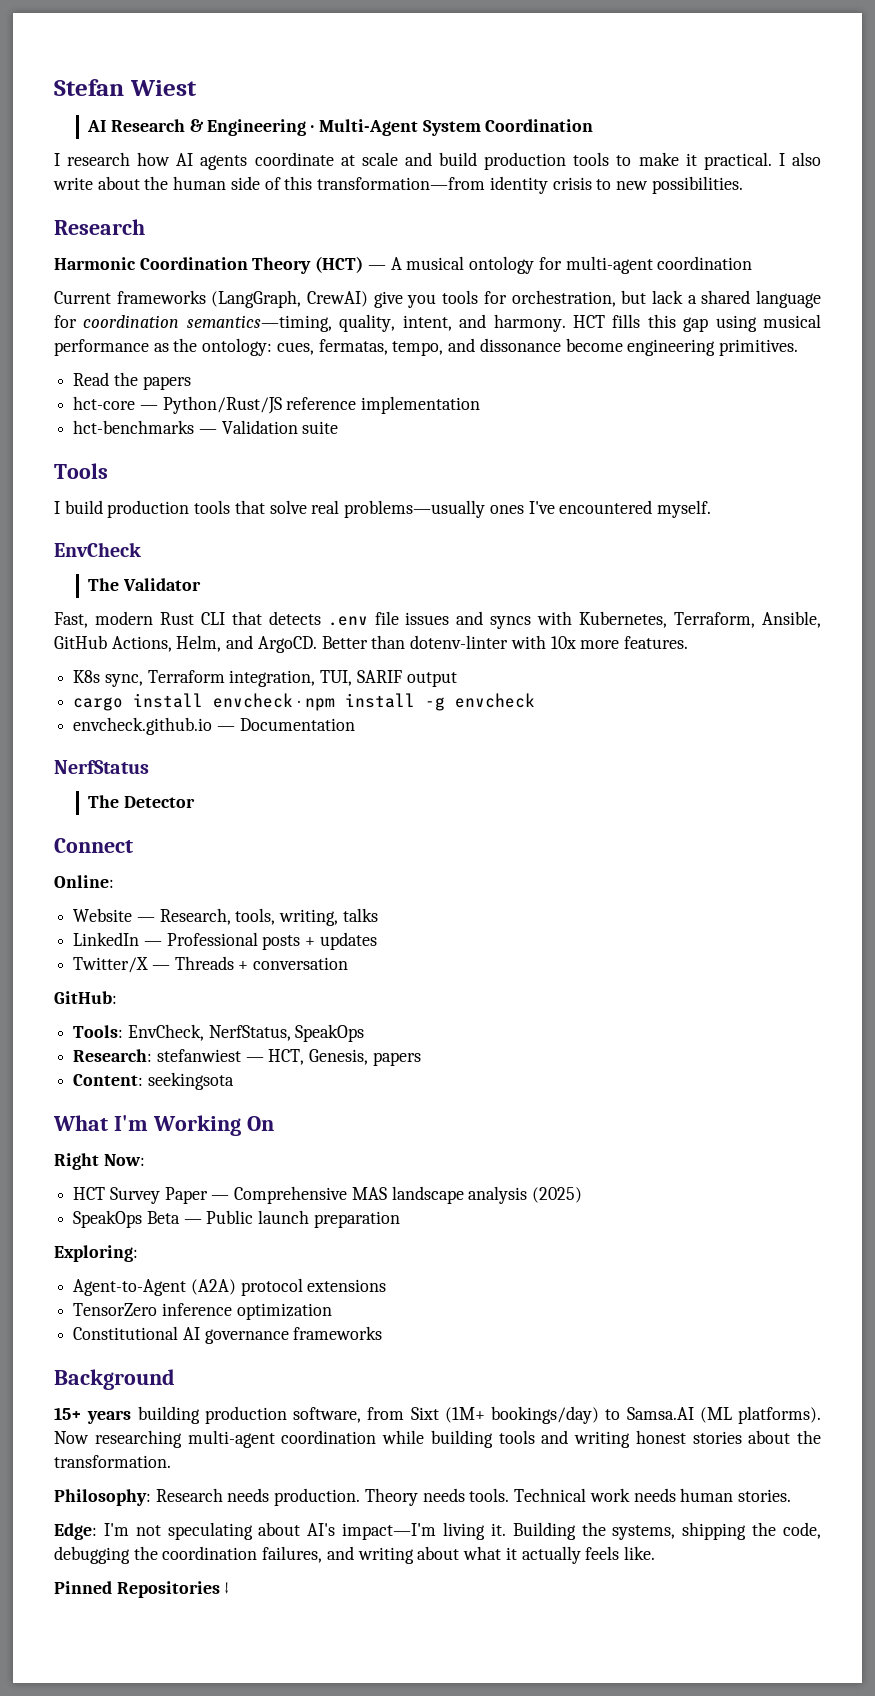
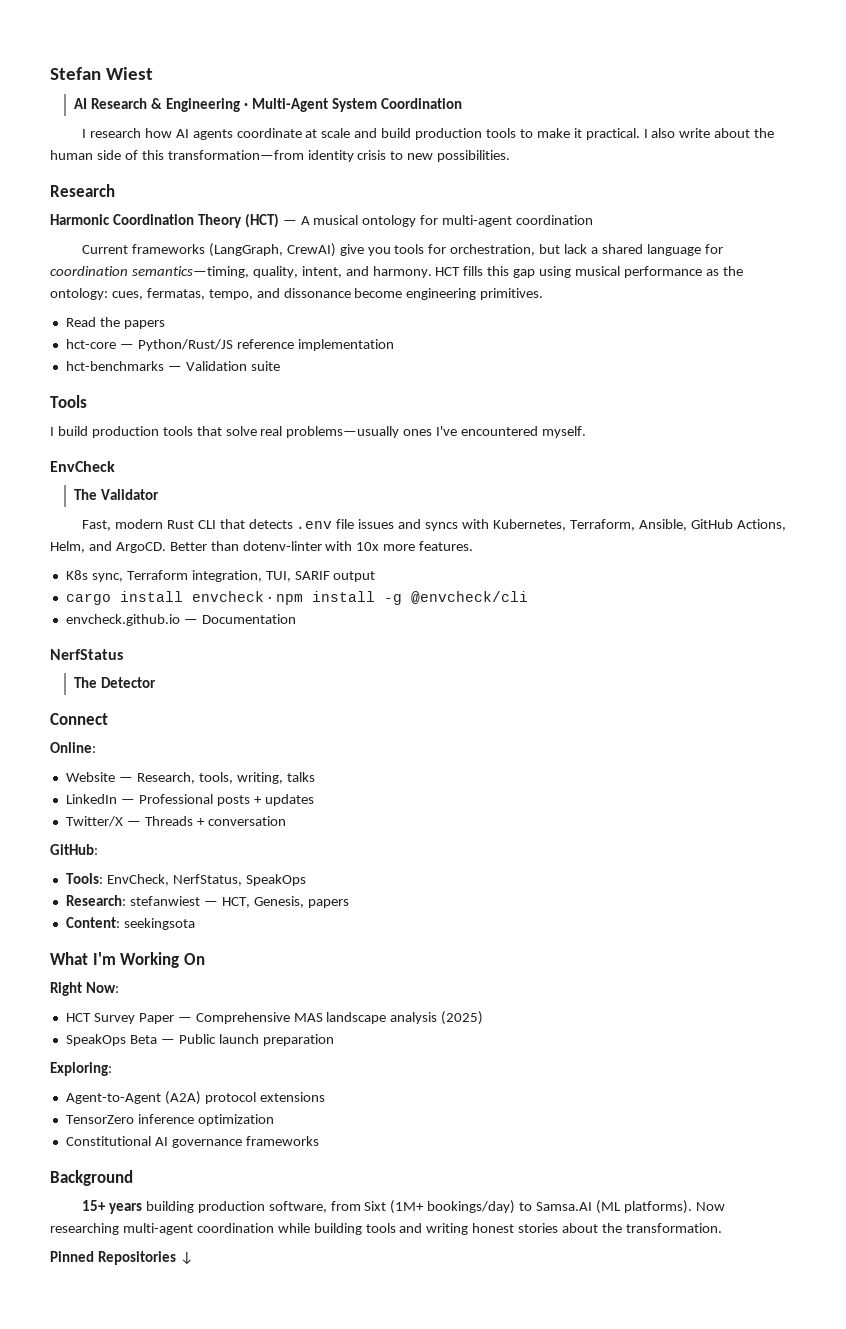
- cargo install envcheck · npm install -g envcheck
+ cargo install envcheck · npm install -g @envcheck/cli
- Philosophy: Research needs production. Theory needs tools. Technical work needs human stories.
- Edge: I'm not speculating about AI's impact—I'm living it. Building the systems, shipping the code, debugging the coordination failures, and writing about what it actually feels like.

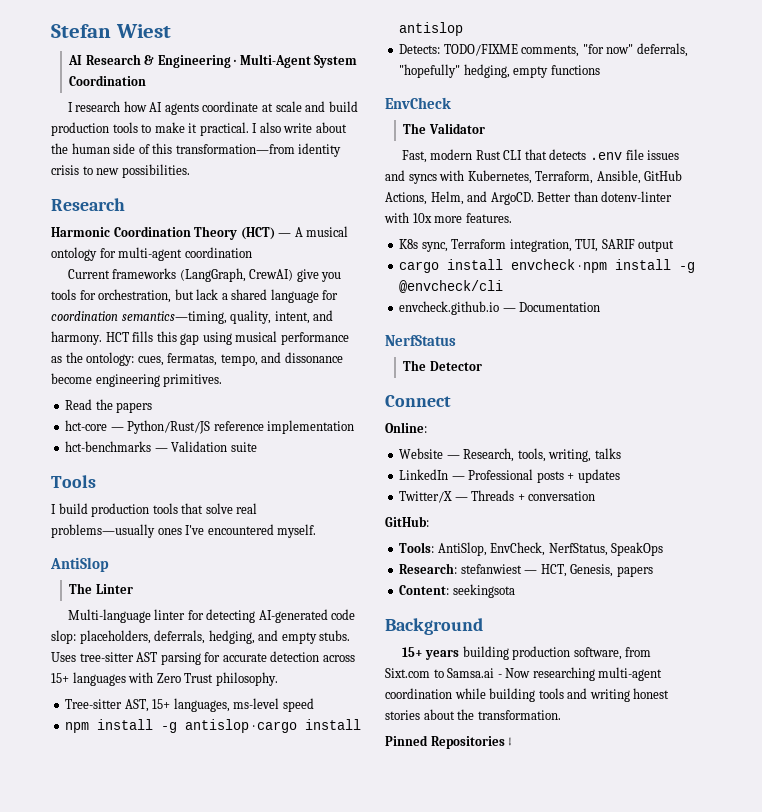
+ AntiSlop
+ The Linter
+ Multi-language linter for detecting AI-generated code slop: placeholders, deferrals, hedging, and empty stubs. Uses tree-sitter AST parsing for accurate detection across 15+ languages with Zero Trust philosophy.
+ Tree-sitter AST, 15+ languages, ms-level speed
+ npm install -g antislop · cargo install antislop
+ Detects: TODO/FIXME comments, "for now" deferrals, "hopefully" hedging, empty functions
- Tools: EnvCheck, NerfStatus, SpeakOps
+ Tools: AntiSlop, EnvCheck, NerfStatus, SpeakOps
- What I'm Working On
- Right Now:
- HCT Survey Paper — Comprehensive MAS landscape analysis (2025)
- SpeakOps Beta — Public launch preparation
- Exploring:
- Agent-to-Agent (A2A) protocol extensions
- TensorZero inference optimization
- Constitutional AI governance frameworks
- 15+ years building production software, from Sixt (1M+ bookings/day) to Samsa.AI (ML platforms). Now researching multi-agent coordination while building tools and writing honest stories about the transformation.
+ 15+ years building production software, from Sixt.com to Samsa.ai - Now researching multi-agent coordination while building tools and writing honest stories about the transformation.

